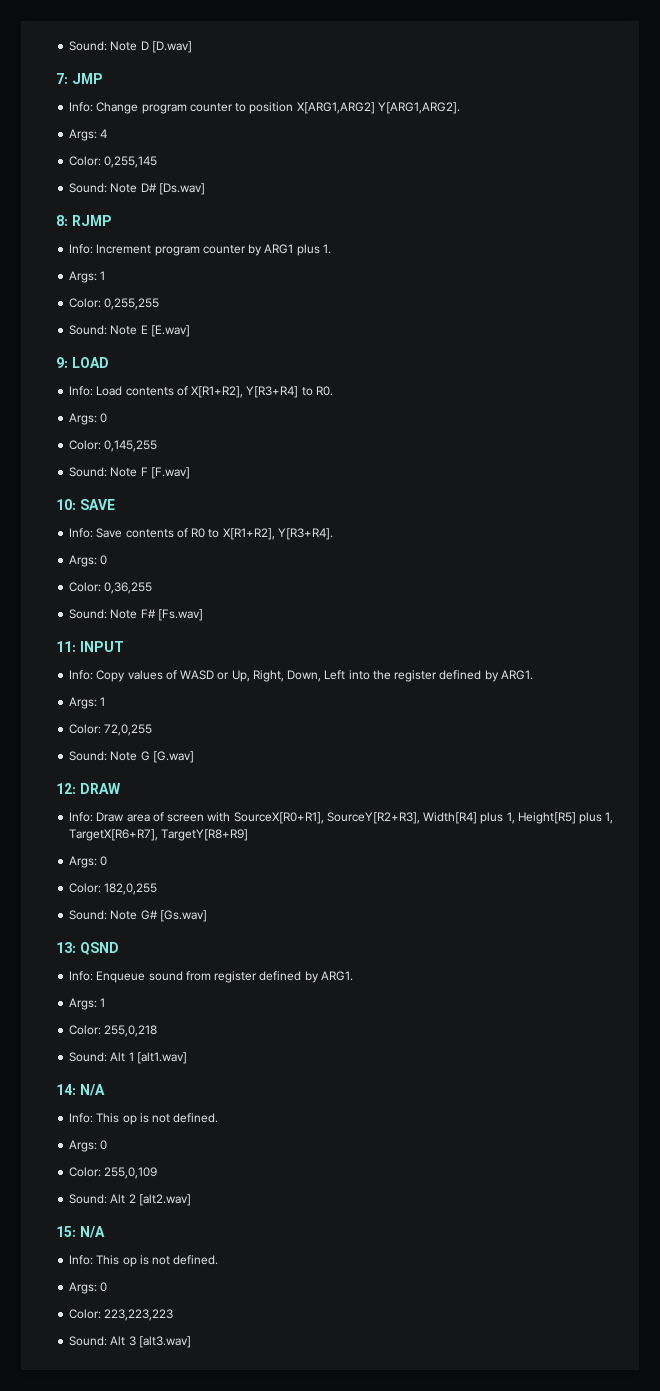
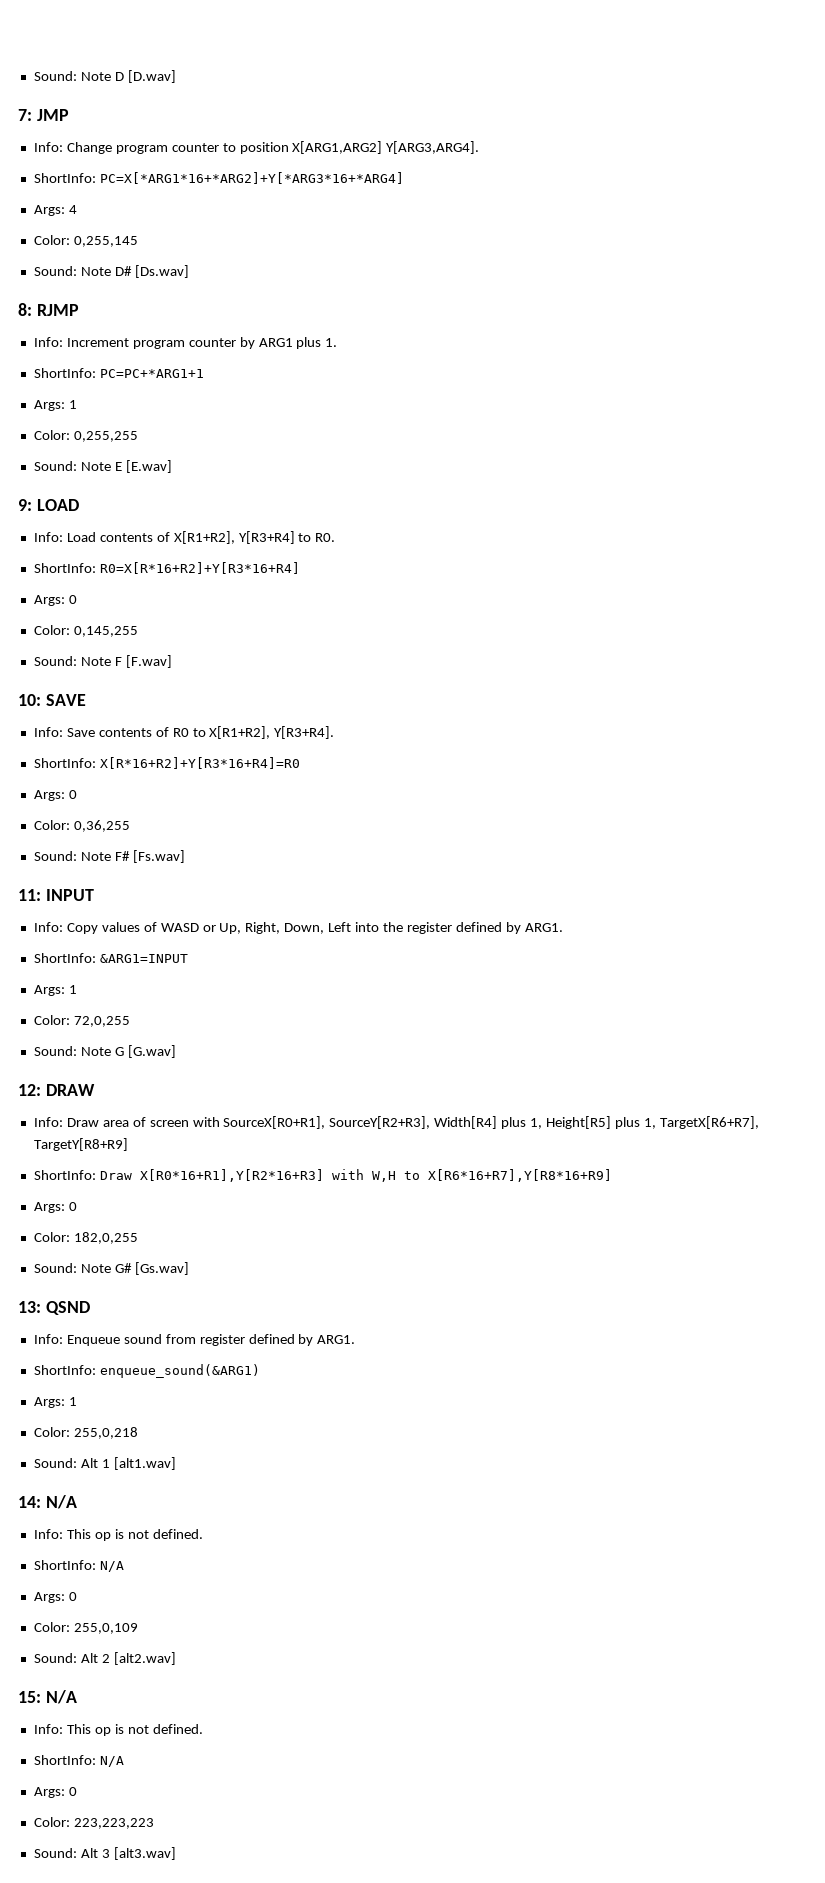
- Info: Change program counter to position X[ARG1,ARG2] Y[ARG1,ARG2].
+ Info: Change program counter to position X[ARG1,ARG2] Y[ARG3,ARG4].
+ ShortInfo: PC=X[*ARG1*16+*ARG2]+Y[*ARG3*16+*ARG4]
+ ShortInfo: PC=PC+*ARG1+1
+ ShortInfo: R0=X[R*16+R2]+Y[R3*16+R4]
+ ShortInfo: X[R*16+R2]+Y[R3*16+R4]=R0
+ ShortInfo: &ARG1=INPUT
+ ShortInfo: Draw X[R0*16+R1],Y[R2*16+R3] with W,H to X[R6*16+R7],Y[R8*16+R9]
+ ShortInfo: enqueue_sound(&ARG1)
  14: N/A
  Info: This op is not defined.
+ ShortInfo: N/A
  15: N/A
  Info: This op is not defined.
+ ShortInfo: N/A

